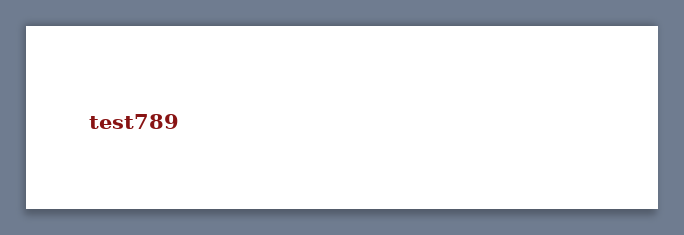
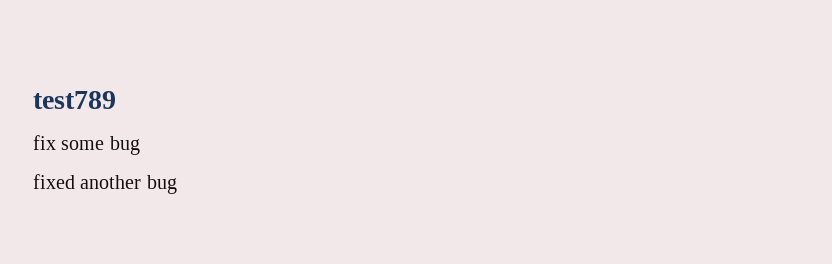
+ fix some bug
+ fixed another bug

